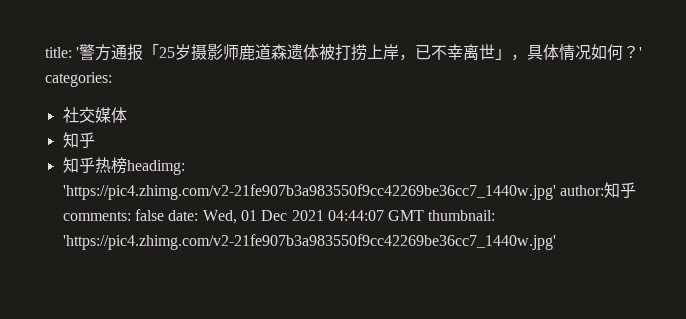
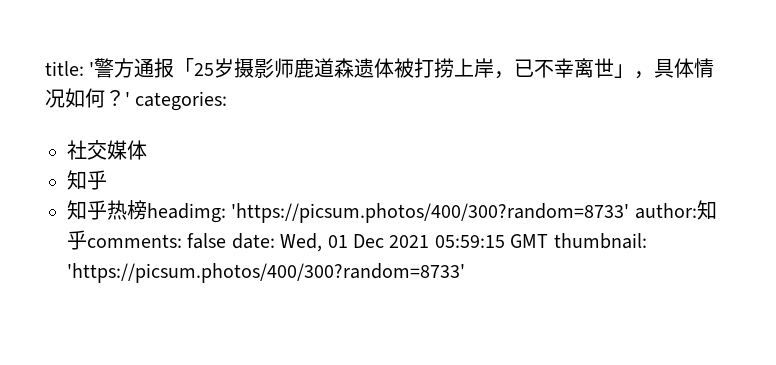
- 知乎热榜headimg: 'https://pic4.zhimg.com/v2-21fe907b3a983550f9cc42269be36cc7_1440w.jpg' author:知乎comments: false date: Wed, 01 Dec 2021 04:44:07 GMT thumbnail: 'https://pic4.zhimg.com/v2-21fe907b3a983550f9cc42269be36cc7_1440w.jpg'
+ 知乎热榜headimg: 'https://picsum.photos/400/300?random=8733' author:知乎comments: false date: Wed, 01 Dec 2021 05:59:15 GMT thumbnail: 'https://picsum.photos/400/300?random=8733'

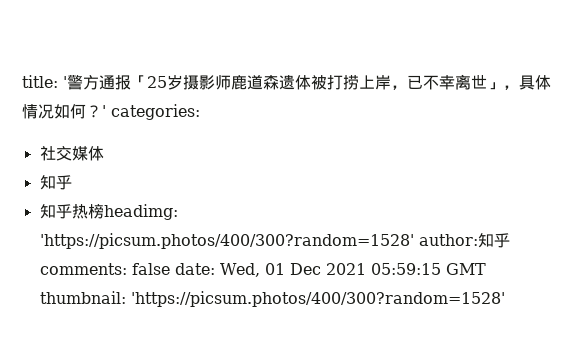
- 知乎热榜headimg: 'https://picsum.photos/400/300?random=8733' author:知乎comments: false date: Wed, 01 Dec 2021 05:59:15 GMT thumbnail: 'https://picsum.photos/400/300?random=8733'
+ 知乎热榜headimg: 'https://picsum.photos/400/300?random=1528' author:知乎comments: false date: Wed, 01 Dec 2021 05:59:15 GMT thumbnail: 'https://picsum.photos/400/300?random=1528'

